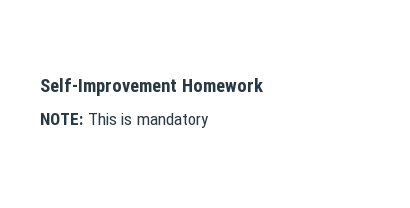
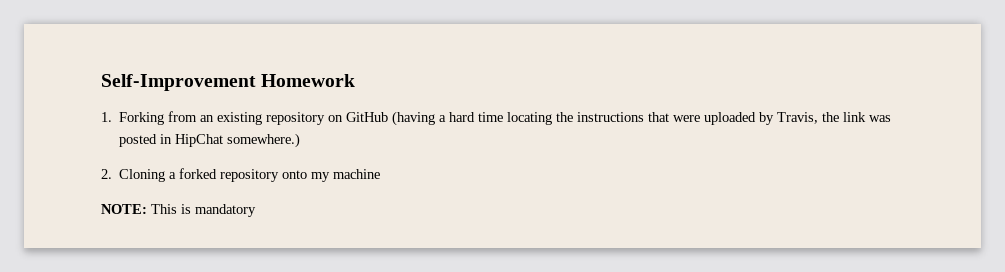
+ 1. Forking from an existing repository on GitHub (having a hard time locating the instructions that were uploaded by Travis, the link was posted in HipChat somewhere.)
+ 2. Cloning a forked repository onto my machine

